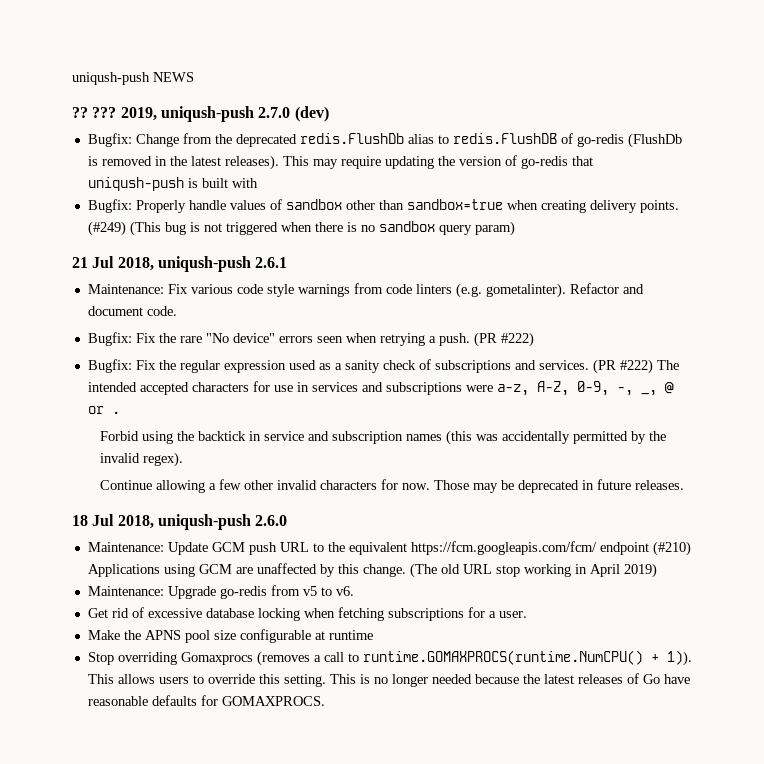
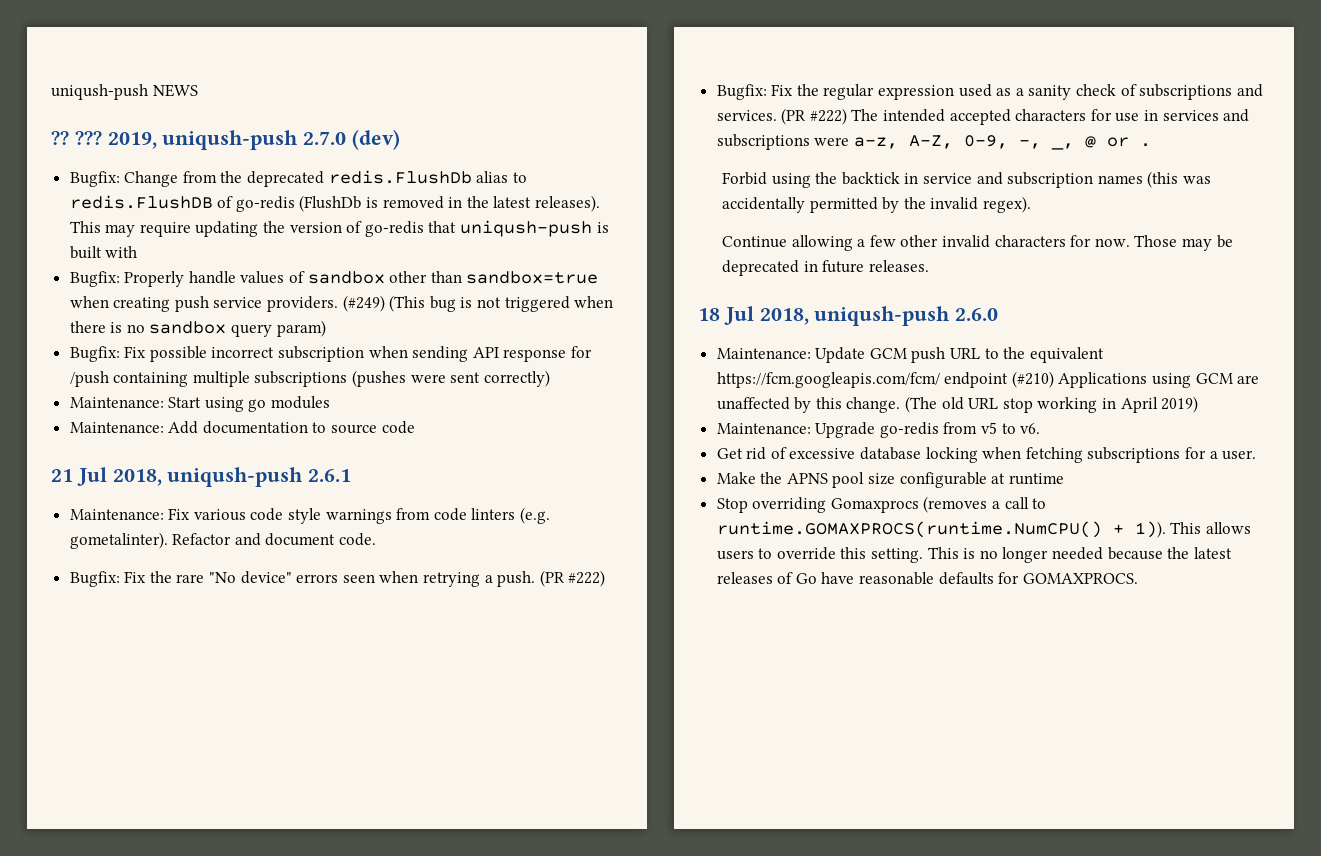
- Bugfix: Properly handle values of sandbox other than sandbox=true when creating delivery points.
+ Bugfix: Properly handle values of sandbox other than sandbox=true when creating push service providers.
+ Bugfix: Fix possible incorrect subscription when sending API response for /push containing multiple subscriptions (pushes were sent correctly)
+ Maintenance: Start using go modules
+ Maintenance: Add documentation to source code

